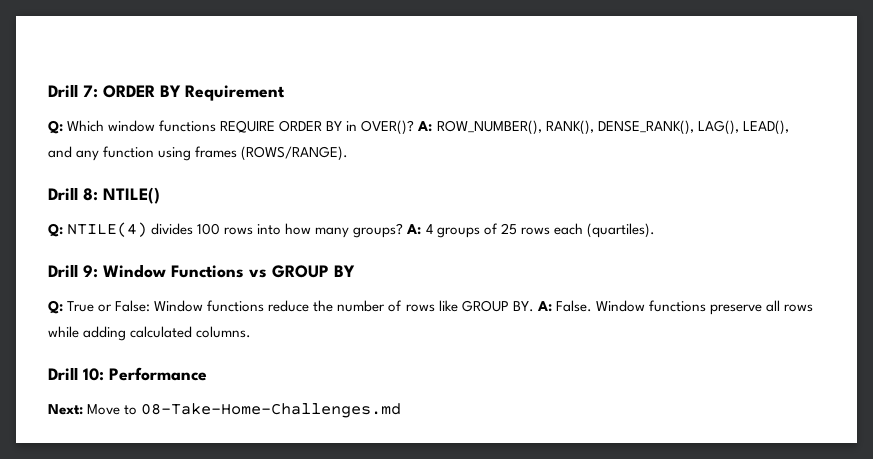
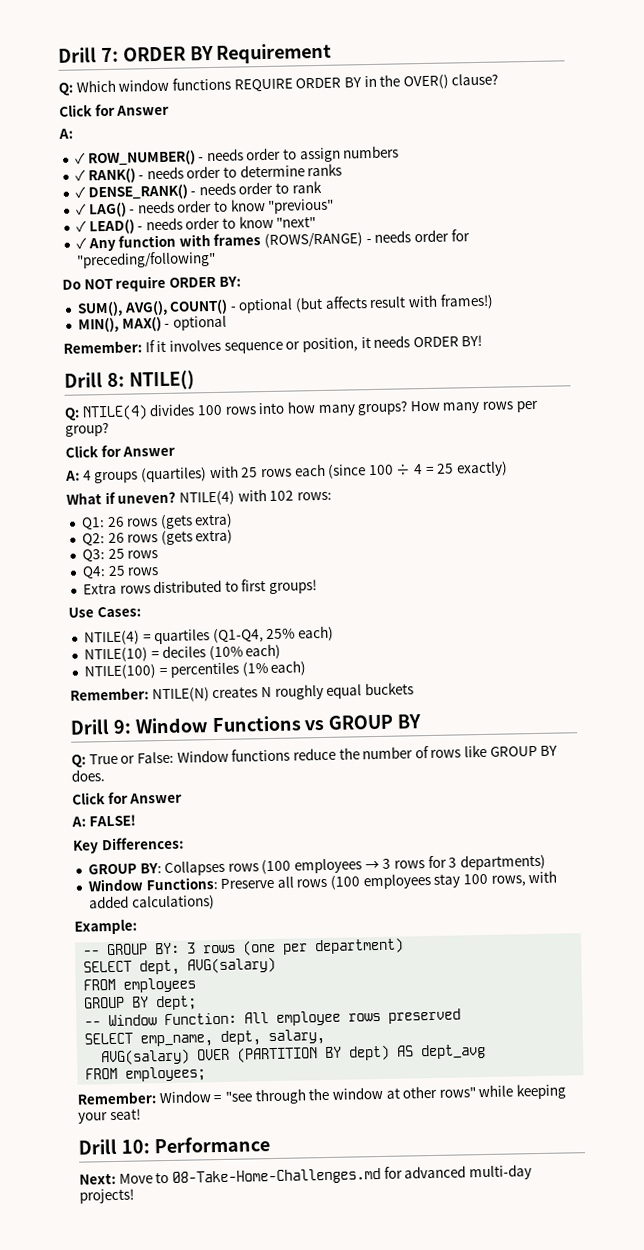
- Q: Which window functions REQUIRE ORDER BY in OVER()? A: ROW_NUMBER(), RANK(), DENSE_RANK(), LAG(), LEAD(), and any function using frames (ROWS/RANGE).
+ Q: Which window functions REQUIRE ORDER BY in the OVER() clause?
+ Click for Answer
+ A:
+ ✓ ROW_NUMBER() - needs order to assign numbers
+ ✓ RANK() - needs order to determine ranks
+ ✓ DENSE_RANK() - needs order to rank
+ ✓ LAG() - needs order to know "previous"
+ ✓ LEAD() - needs order to know "next"
+ ✓ Any function with frames (ROWS/RANGE) - needs order for "preceding/following"
+ Do NOT require ORDER BY:
+ SUM(), AVG(), COUNT() - optional (but affects result with frames!)
+ MIN(), MAX() - optional
+ Remember: If it involves sequence or position, it needs ORDER BY!
- Q: NTILE(4) divides 100 rows into how many groups? A: 4 groups of 25 rows each (quartiles).
+ Q: NTILE(4) divides 100 rows into how many groups? How many rows per group?
+ Click for Answer
+ A: 4 groups (quartiles) with 25 rows each (since 100 ÷ 4 = 25 exactly)
+ What if uneven? NTILE(4) with 102 rows:
+ Q1: 26 rows (gets extra)
+ Q2: 26 rows (gets extra)
+ Q3: 25 rows
+ Q4: 25 rows
+ Extra rows distributed to first groups!
+ Use Cases:
+ NTILE(4) = quartiles (Q1-Q4, 25% each)
+ NTILE(10) = deciles (10% each)
+ NTILE(100) = percentiles (1% each)
+ Remember: NTILE(N) creates N roughly equal buckets
- Q: True or False: Window functions reduce the number of rows like GROUP BY. A: False. Window functions preserve all rows while adding calculated columns.
+ Q: True or False: Window functions reduce the number of rows like GROUP BY does.
+ Click for Answer
+ A: FALSE!
+ Key Differences:
+ GROUP BY: Collapses rows (100 employees → 3 rows for 3 departments)
+ Window Functions: Preserve all rows (100 employees stay 100 rows, with added calculations)
+ Example:
+ -- GROUP BY: 3 rows (one per department)
+ SELECT dept, AVG(salary)
+ FROM employees
+ GROUP BY dept;
+ -- Window Function: All employee rows preserved
+ SELECT emp_name, dept, salary,
+ AVG(salary) OVER (PARTITION BY dept) AS dept_avg
+ FROM employees;
+ Remember: Window = "see through the window at other rows" while keeping your seat!
- Next: Move to 08-Take-Home-Challenges.md
+ Next: Move to 08-Take-Home-Challenges.md for advanced multi-day projects!

